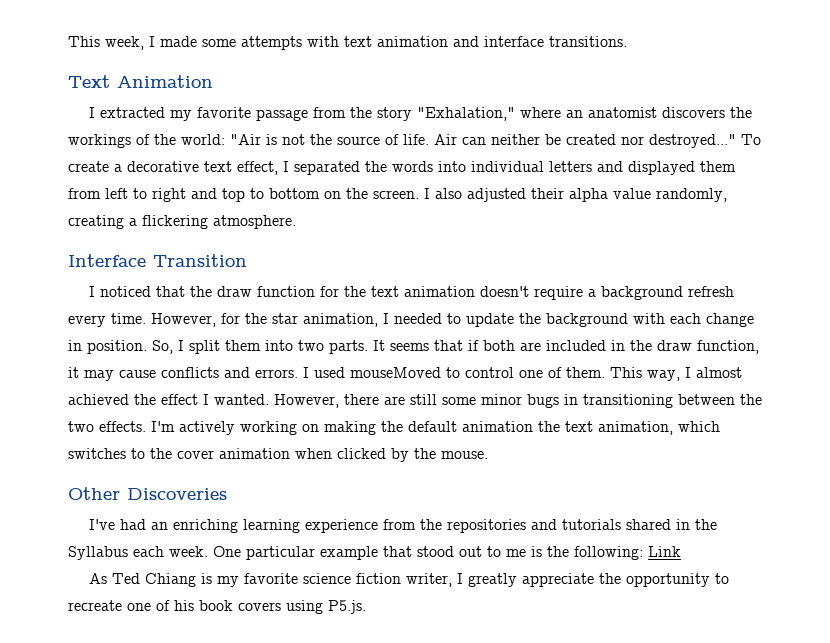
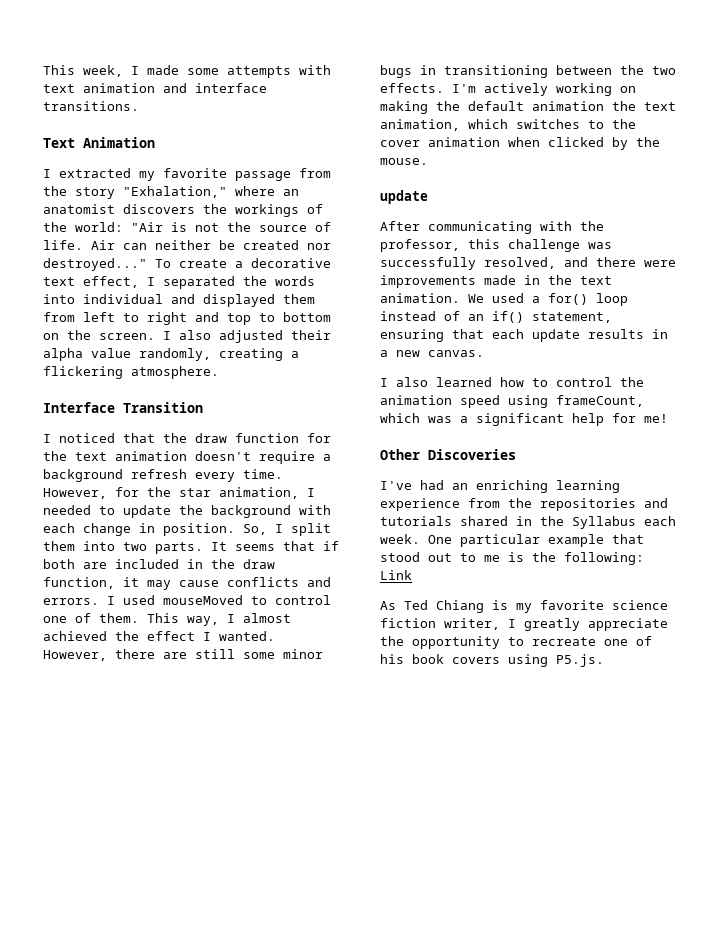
- To create a decorative text effect, I separated the words into individual letters and displayed them from left to right and top to bottom on the screen.
+ To create a decorative text effect, I separated the words into individual and displayed them from left to right and top to bottom on the screen.
  I'm actively working on making the default animation the text animation, which switches to the cover animation when clicked by the mouse.
+ update
+ After communicating with the professor, this challenge was successfully resolved, and there were improvements made in the text animation. We used a for() loop instead of an if() statement, ensuring that each update results in a new canvas.
+ I also learned how to control the animation speed using frameCount, which was a significant help for me!

